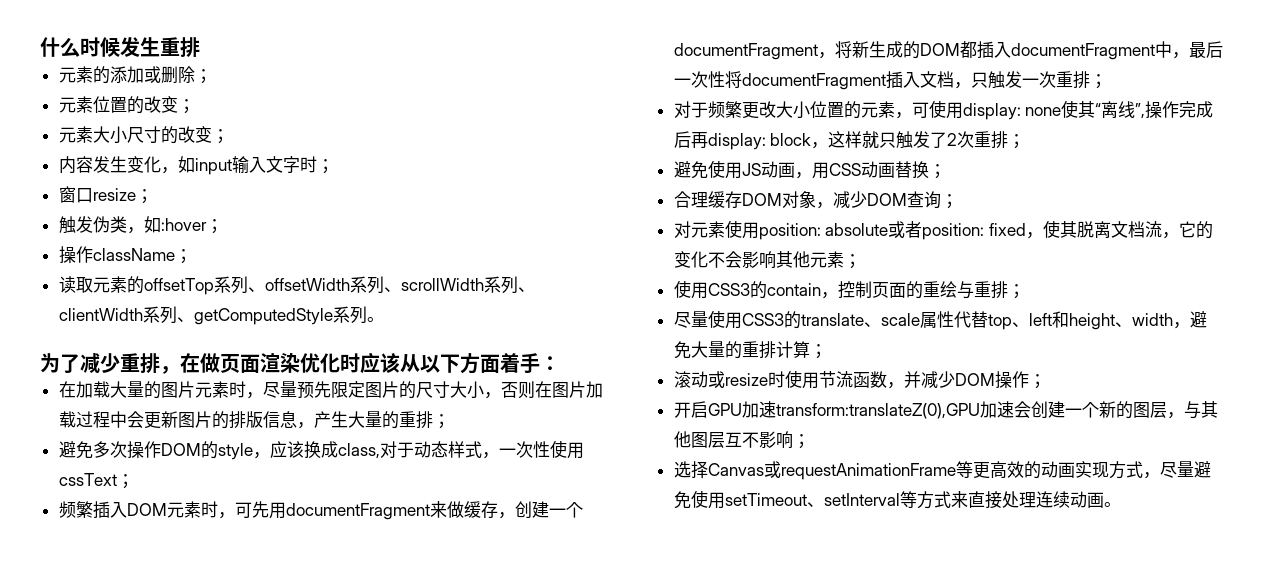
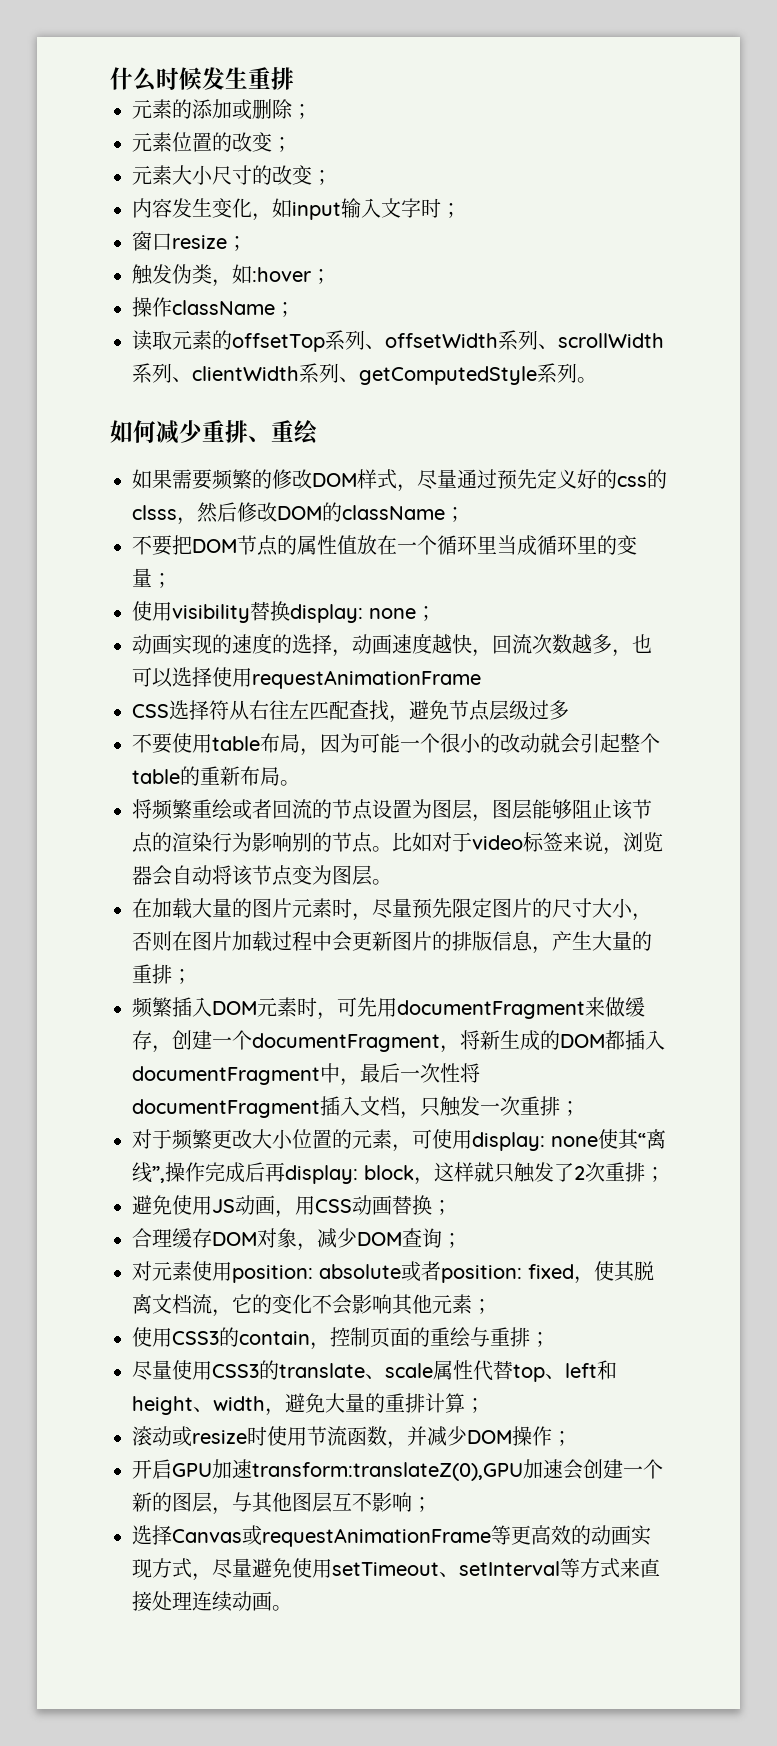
- 为了减少重排，在做页面渲染优化时应该从以下方面着手：
+ 如何减少重排、重绘
+ 如果需要频繁的修改DOM样式，尽量通过预先定义好的css的clsss，然后修改DOM的className；
+ 不要把DOM节点的属性值放在一个循环里当成循环里的变量；
+ 使用visibility替换display: none；
+ 动画实现的速度的选择，动画速度越快，回流次数越多，也可以选择使用requestAnimationFrame
+ CSS选择符从右往左匹配查找，避免节点层级过多
+ 不要使用table布局，因为可能一个很小的改动就会引起整个table的重新布局。
+ 将频繁重绘或者回流的节点设置为图层，图层能够阻止该节点的渲染行为影响别的节点。比如对于video标签来说，浏览器会自动将该节点变为图层。
- 避免多次操作DOM的style，应该换成class,对于动态样式，一次性使用cssText；

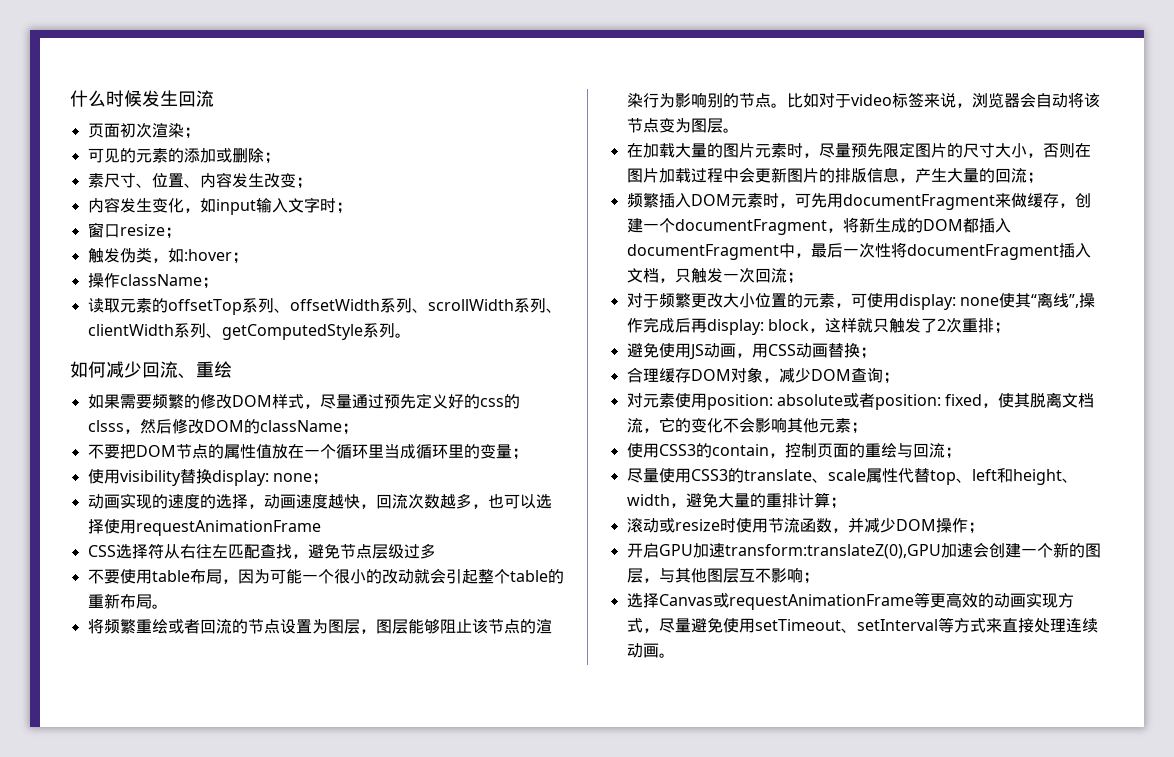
- 什么时候发生重排
- 元素的添加或删除；
+ 什么时候发生回流
+ 页面初次渲染；
+ 可见的元素的添加或删除；
- 元素位置的改变；
- 元素大小尺寸的改变；
+ 素尺寸、位置、内容发生改变；
- 如何减少重排、重绘
+ 如何减少回流、重绘
- 在加载大量的图片元素时，尽量预先限定图片的尺寸大小，否则在图片加载过程中会更新图片的排版信息，产生大量的重排；
+ 在加载大量的图片元素时，尽量预先限定图片的尺寸大小，否则在图片加载过程中会更新图片的排版信息，产生大量的回流；
- 频繁插入DOM元素时，可先用documentFragment来做缓存，创建一个documentFragment，将新生成的DOM都插入documentFragment中，最后一次性将documentFragment插入文档，只触发一次重排；
+ 频繁插入DOM元素时，可先用documentFragment来做缓存，创建一个documentFragment，将新生成的DOM都插入documentFragment中，最后一次性将documentFragment插入文档，只触发一次回流；
- 使用CSS3的contain，控制页面的重绘与重排；
+ 使用CSS3的contain，控制页面的重绘与回流；

